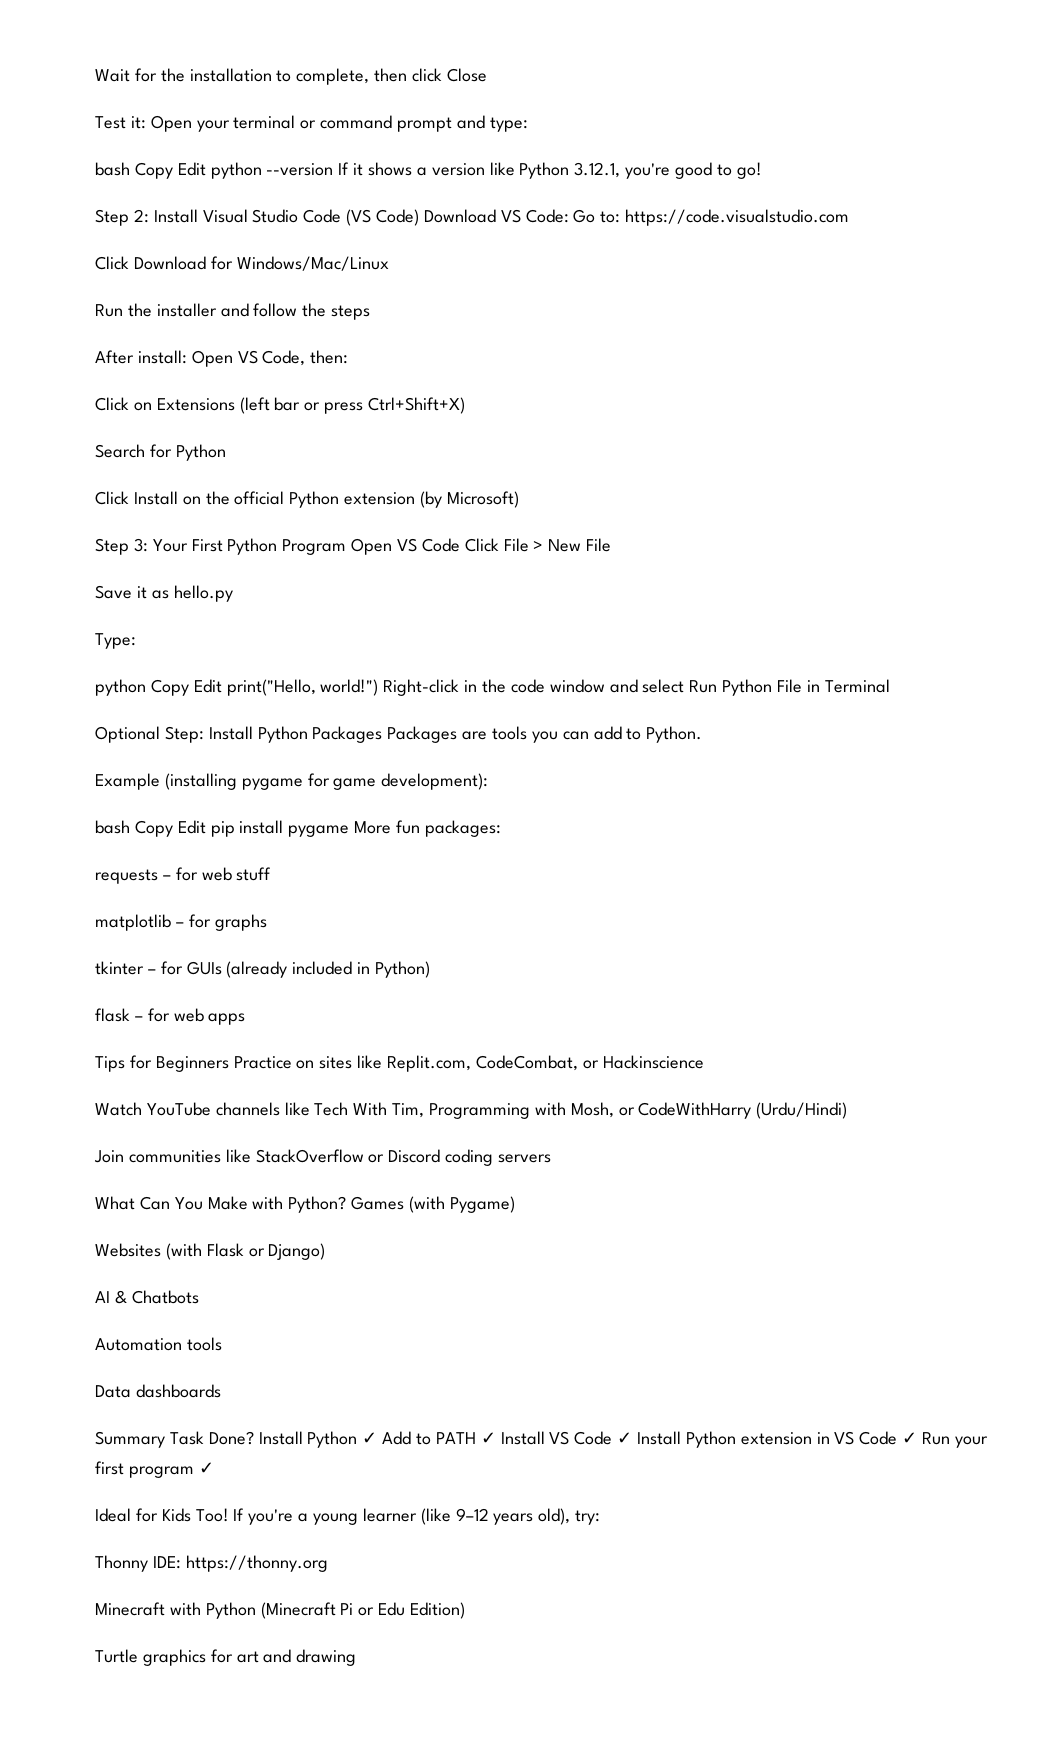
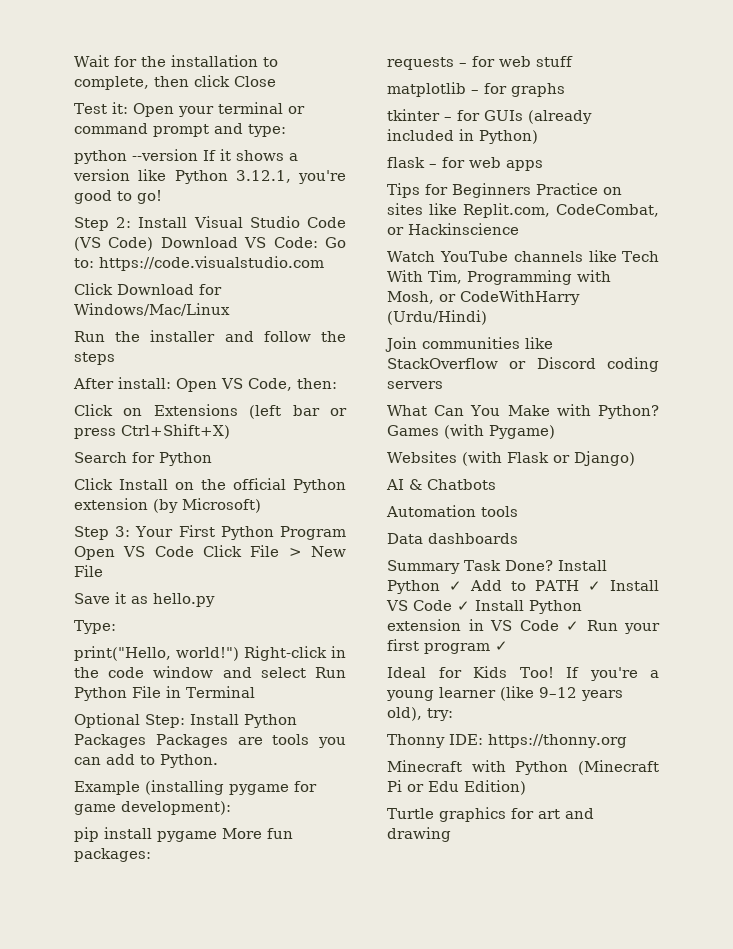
- bash Copy Edit python --version If it shows a version like Python 3.12.1, you're good to go!
+ python --version If it shows a version like Python 3.12.1, you're good to go!
- python Copy Edit print("Hello, world!")
+ print("Hello, world!")
- bash Copy Edit pip install pygame More fun packages:
+ pip install pygame More fun packages:

